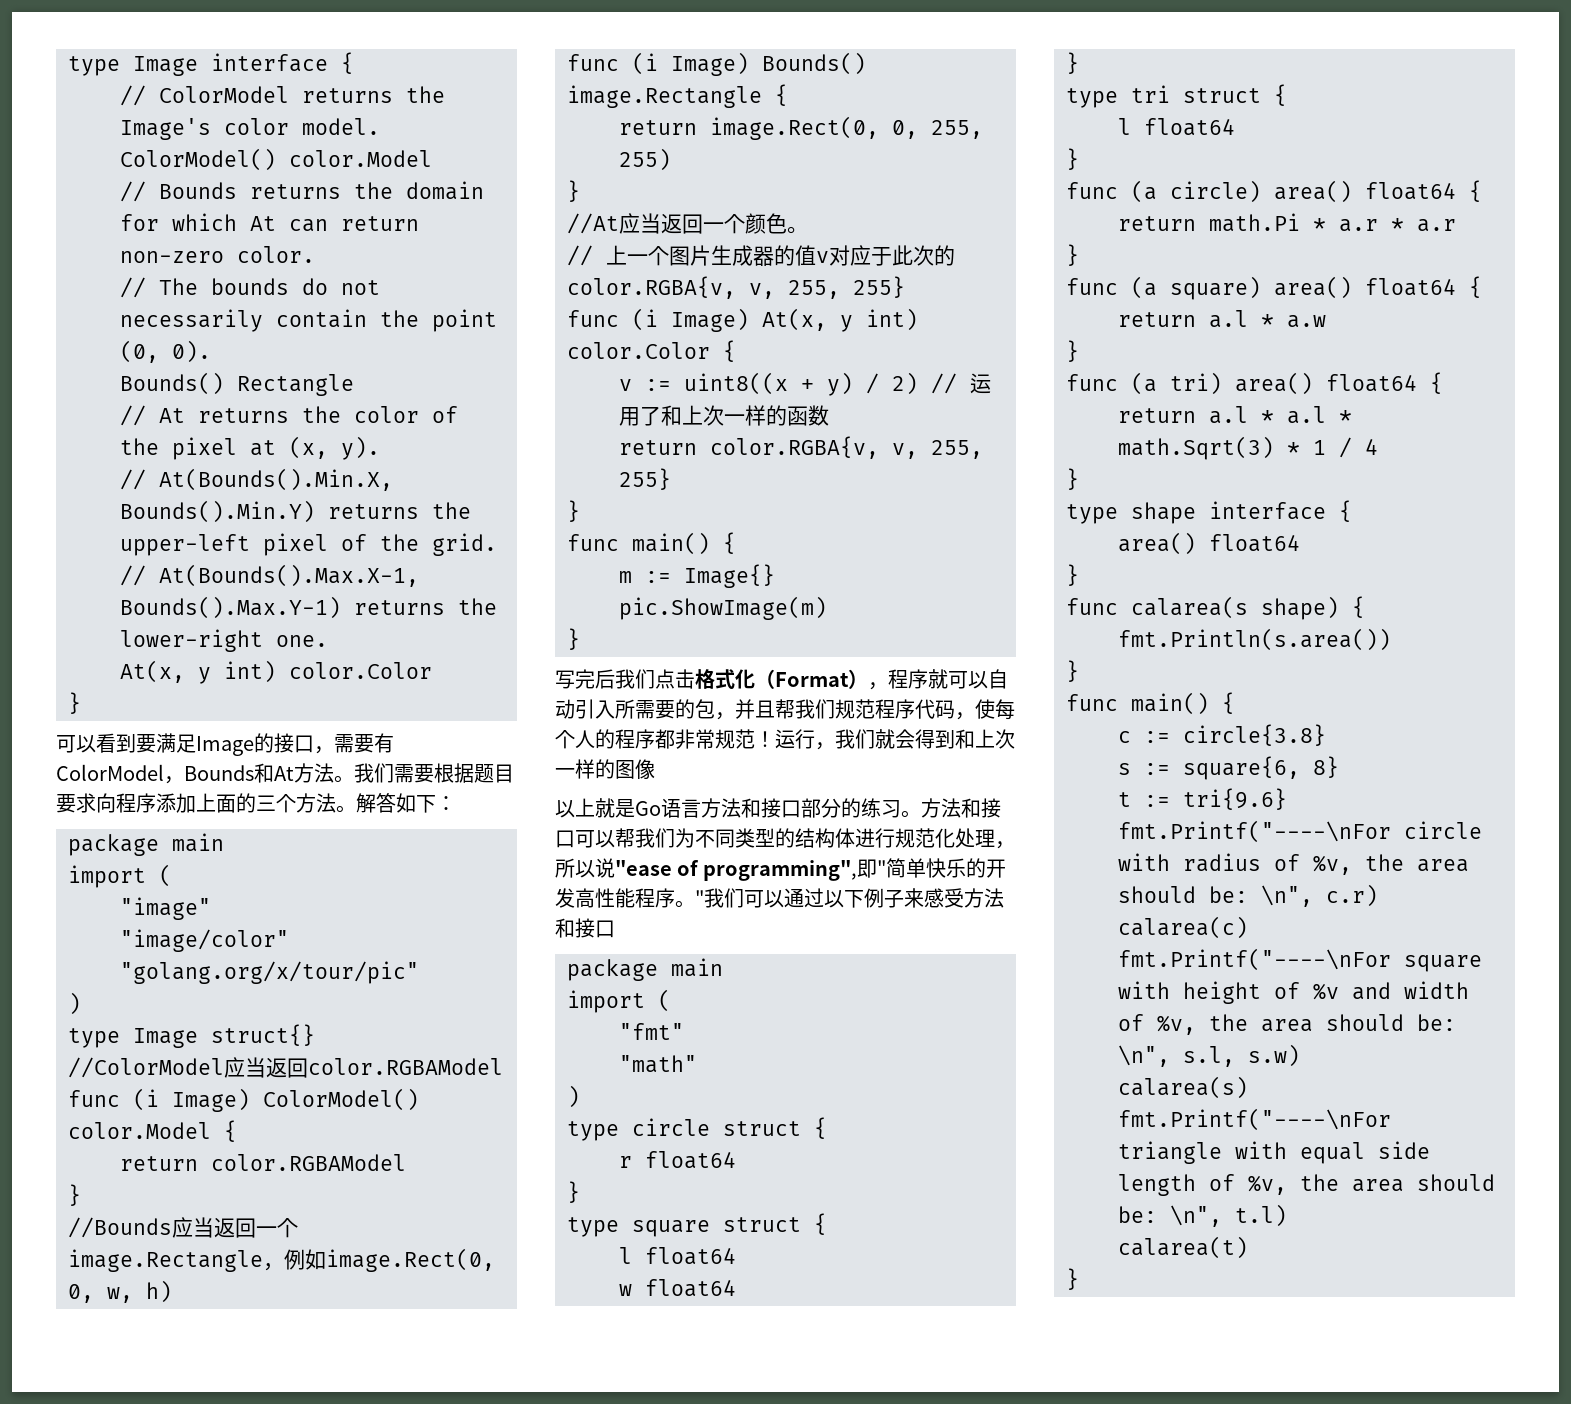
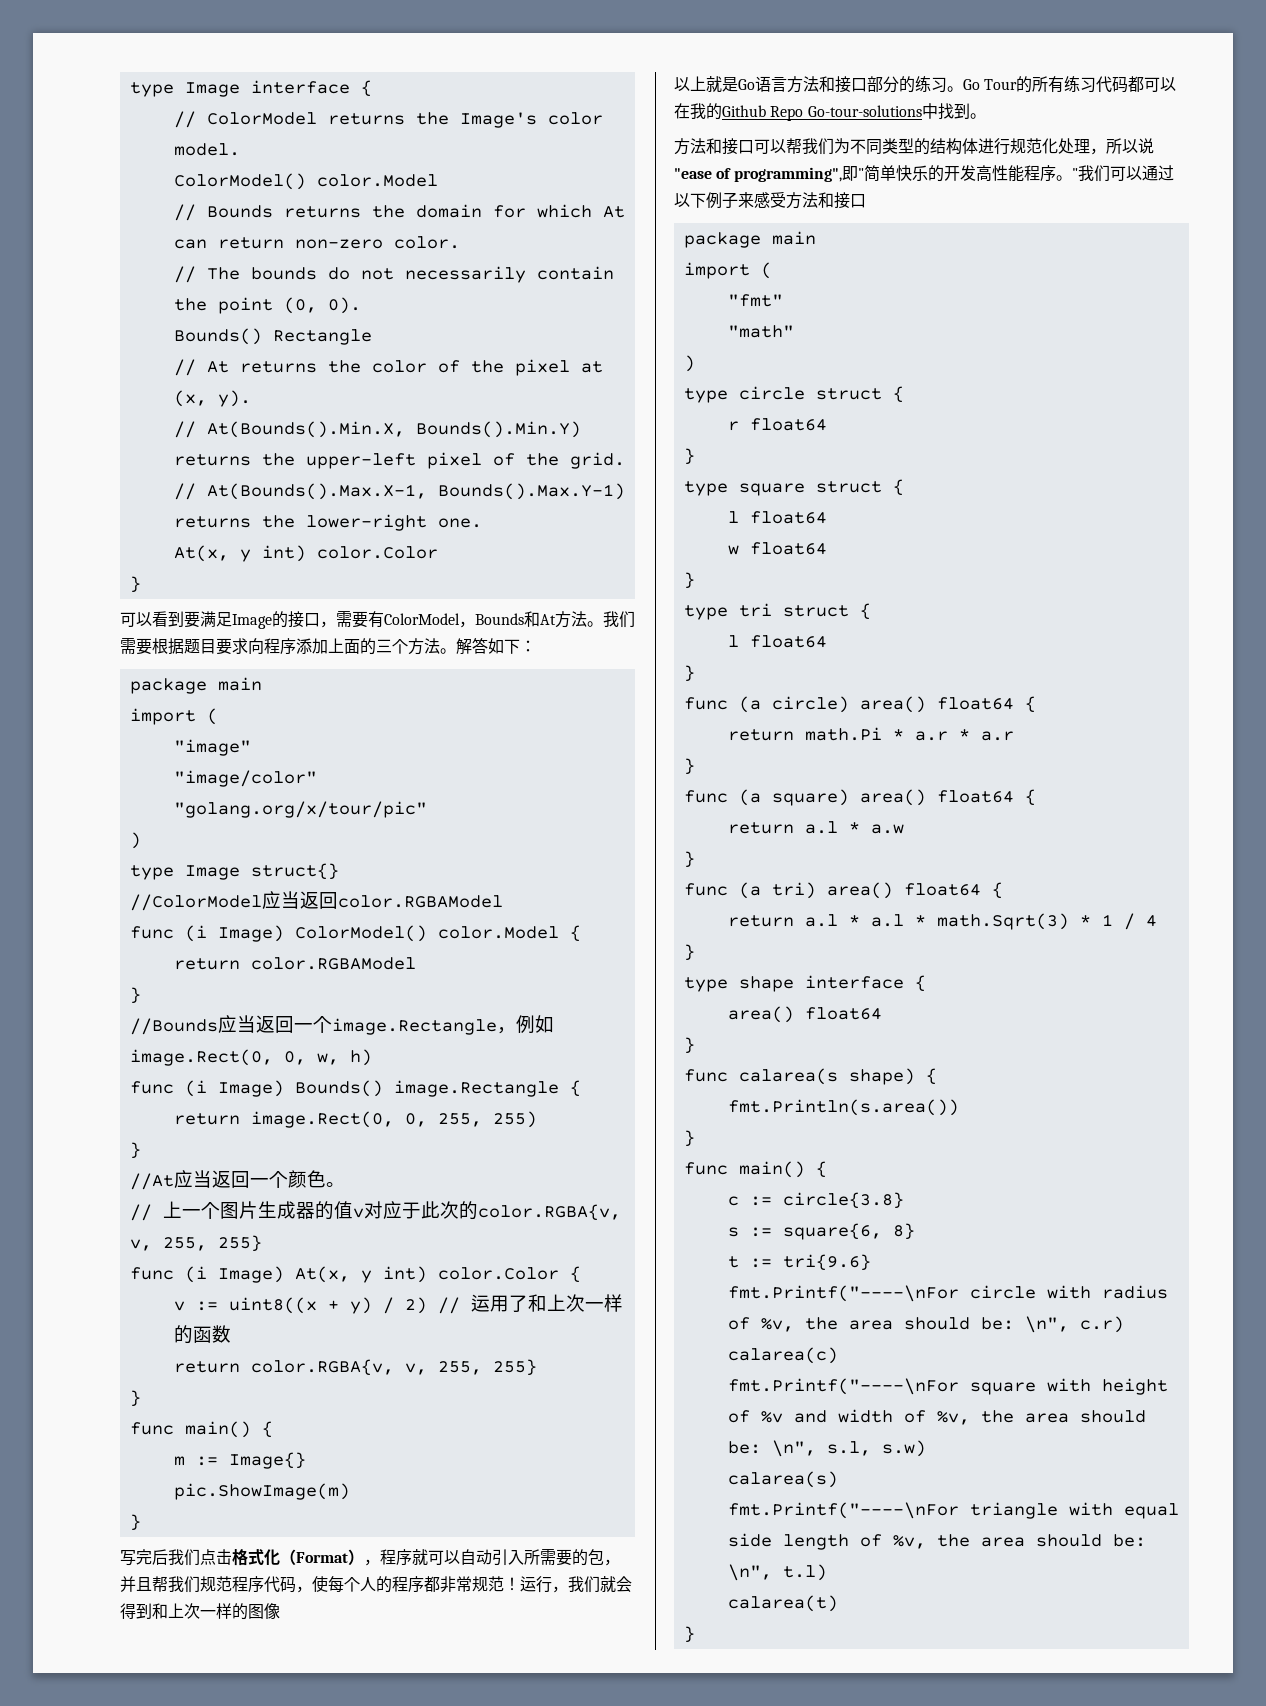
- 以上就是Go语言方法和接口部分的练习。方法和接口可以帮我们为不同类型的结构体进行规范化处理，所以说"ease of programming",即"简单快乐的开发高性能程序。
+ 以上就是Go语言方法和接口部分的练习。Go Tour的所有练习代码都可以在我的Github Repo Go-tour-solutions中找到。
+ 方法和接口可以帮我们为不同类型的结构体进行规范化处理，所以说"ease of programming",即"简单快乐的开发高性能程序。

